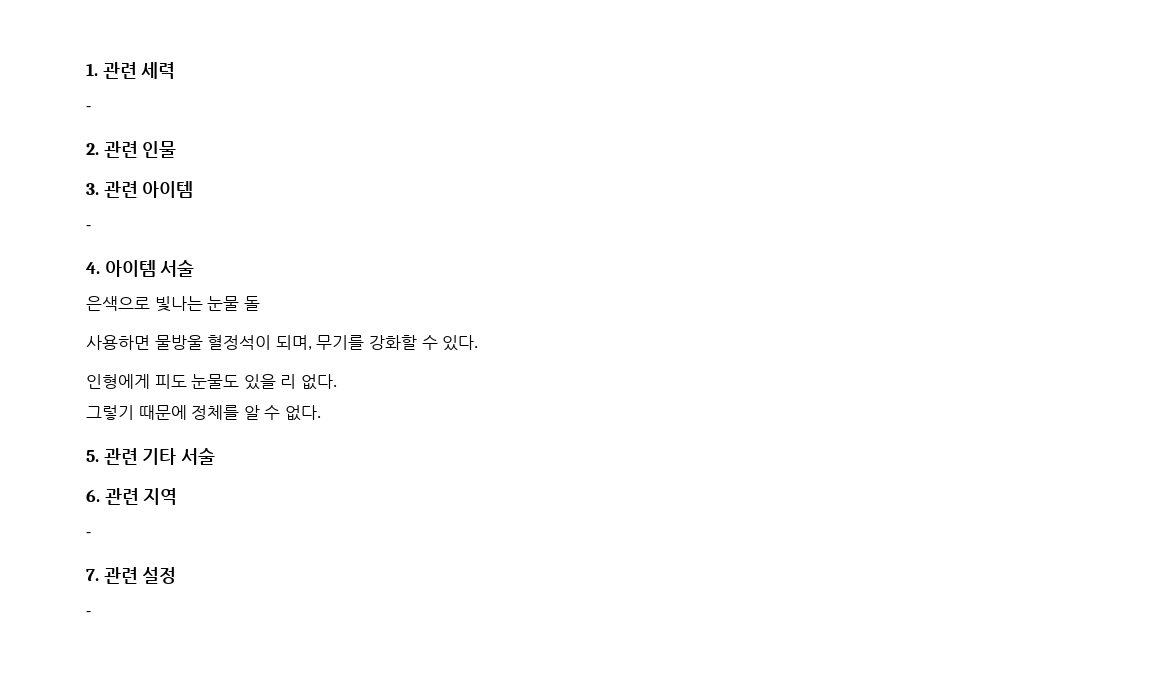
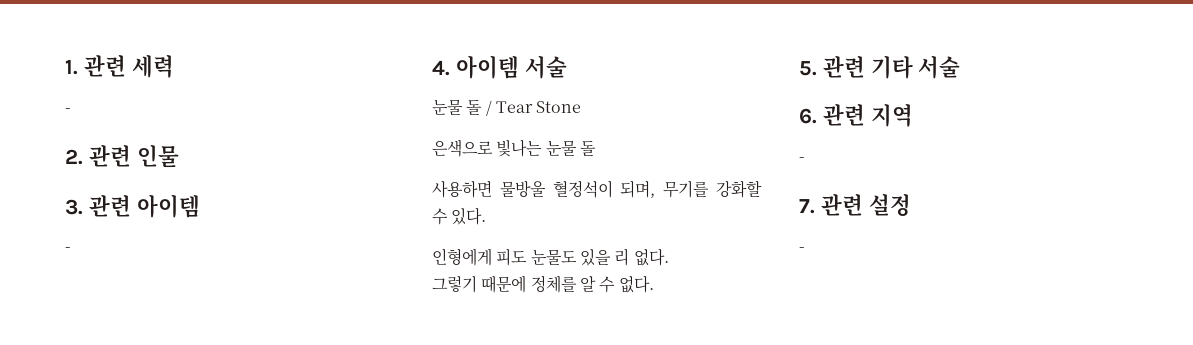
+ 눈물 돌 / Tear Stone

